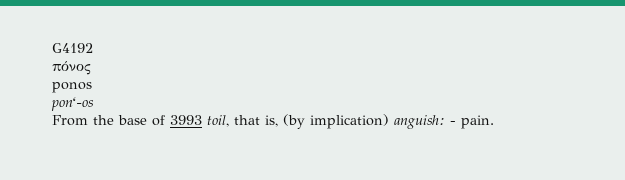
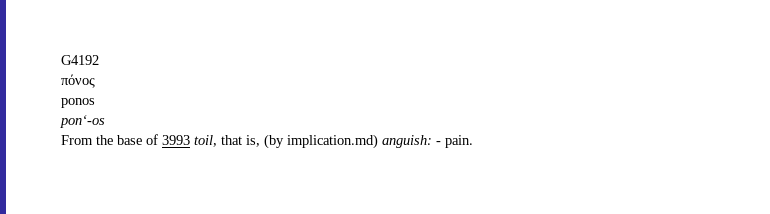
- From the base of 3993 toil, that is, (by implication) anguish: - pain.
+ From the base of 3993 toil, that is, (by implication.md) anguish: - pain.

